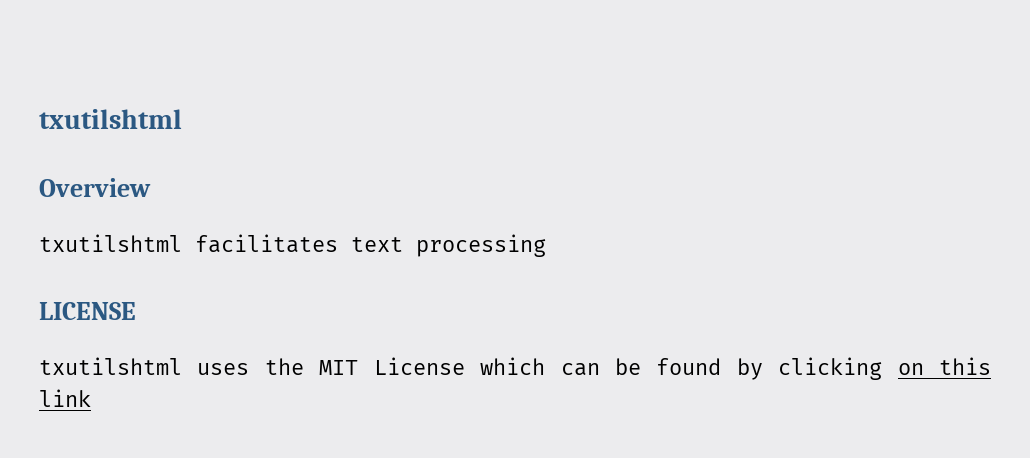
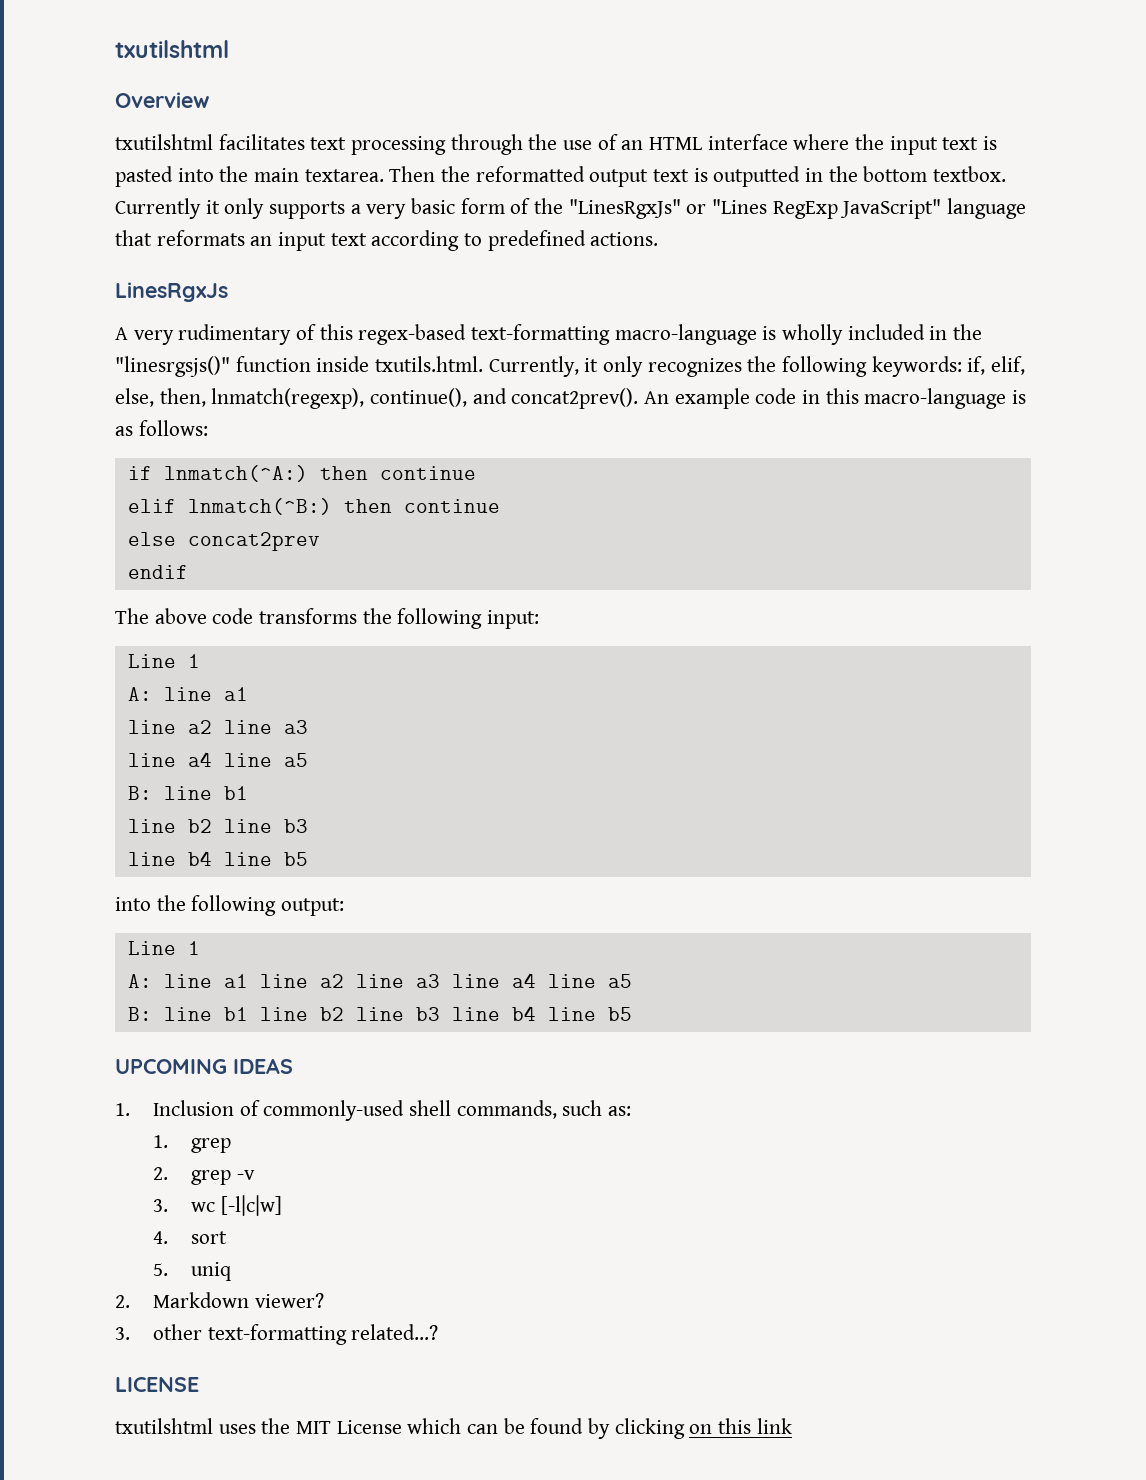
- txutilshtml facilitates text processing
+ txutilshtml facilitates text processing through the use of an HTML interface where the input text is pasted into the main textarea. Then the reformatted output text is outputted in the bottom textbox. Currently it only supports a very basic form of the "LinesRgxJs" or "Lines RegExp JavaScript" language that reformats an input text according to predefined actions.
+ LinesRgxJs
+ A very rudimentary of this regex-based text-formatting macro-language is wholly included in the "linesrgsjs()" function inside txutils.html. Currently, it only recognizes the following keywords: if, elif, else, then, lnmatch(regexp), continue(), and concat2prev(). An example code in this macro-language is as follows:
+ if lnmatch(^A:) then continue
+ elif lnmatch(^B:) then continue
+ else concat2prev
+ endif
+ The above code transforms the following input:
+ Line 1
+ A: line a1
+ line a2 line a3
+ line a4 line a5
+ B: line b1
+ line b2 line b3
+ line b4 line b5
+ into the following output:
+ Line 1
+ A: line a1 line a2 line a3 line a4 line a5
+ B: line b1 line b2 line b3 line b4 line b5
+ UPCOMING IDEAS
+ 1. Inclusion of commonly-used shell commands, such as:
+ 1. grep
+ 2. grep -v
+ 3. wc [-l|c|w]
+ 4. sort
+ 5. uniq
+ 2. Markdown viewer?
+ 3. other text-formatting related...?

